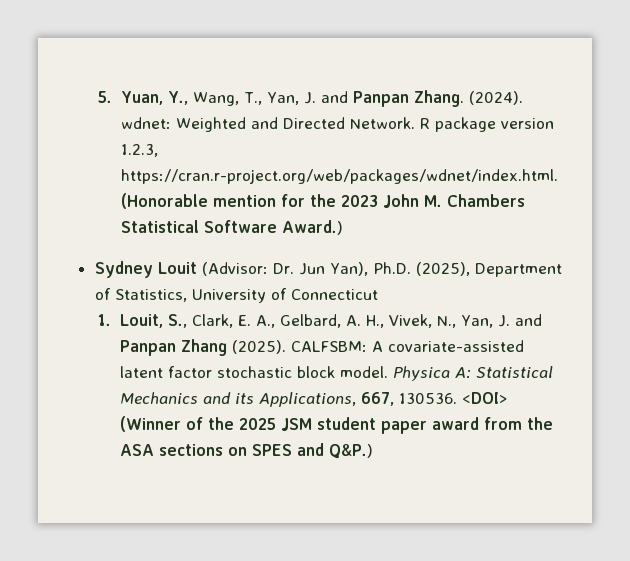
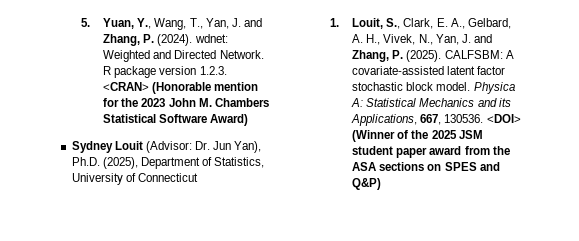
- 5. Yuan, Y., Wang, T., Yan, J. and Panpan Zhang. (2024). wdnet: Weighted and Directed Network.
+ 5. Yuan, Y., Wang, T., Yan, J. and Zhang, P. (2024). wdnet: Weighted and Directed Network.
- R package version 1.2.3, https://cran.r-project.org/web/packages/wdnet/index.html. (Honorable mention for the 2023 John M. Chambers Statistical Software Award.)
+ R package version 1.2.3. <CRAN> (Honorable mention for the 2023 John M. Chambers Statistical Software Award)
- 1. Louit, S., Clark, E. A., Gelbard, A. H., Vivek, N., Yan, J. and Panpan Zhang (2025).
+ 1. Louit, S., Clark, E. A., Gelbard, A. H., Vivek, N., Yan, J. and Zhang, P. (2025).
- <DOI> (Winner of the 2025 JSM student paper award from the ASA sections on SPES and Q&P.)
+ <DOI> (Winner of the 2025 JSM student paper award from the ASA sections on SPES and Q&P)

